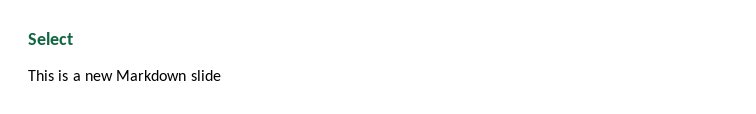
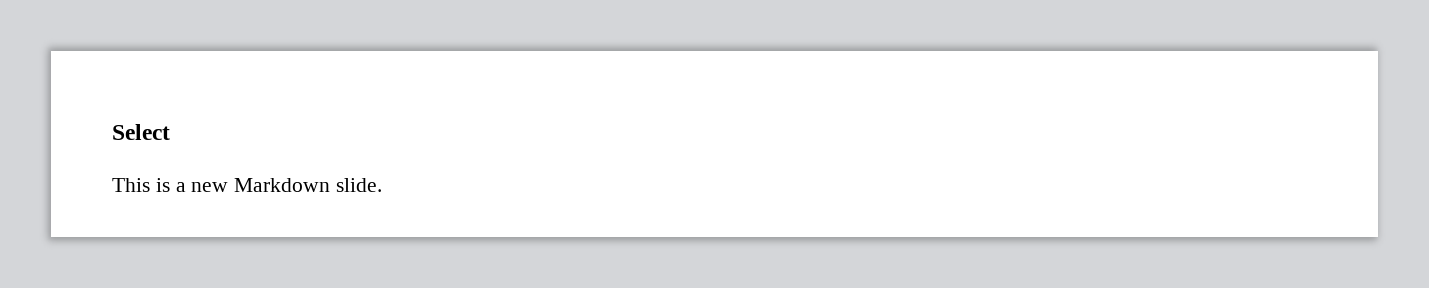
- This is a new Markdown slide
+ This is a new Markdown slide.

